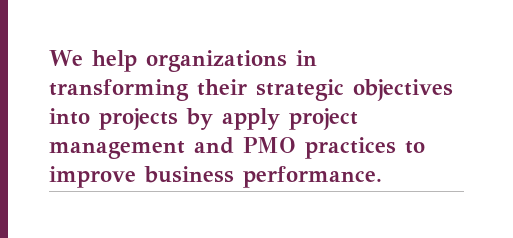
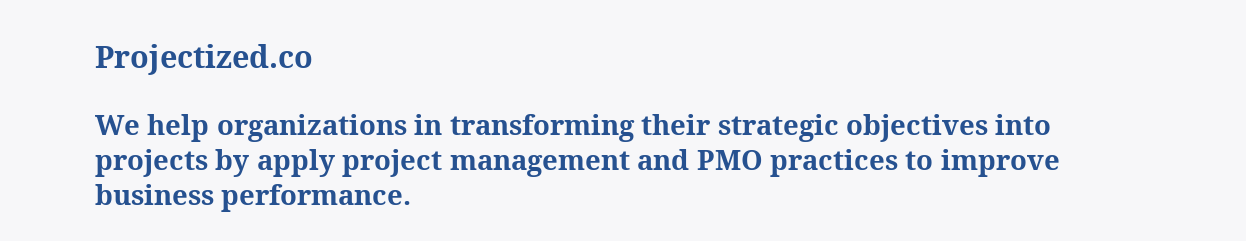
+ Projectized.co

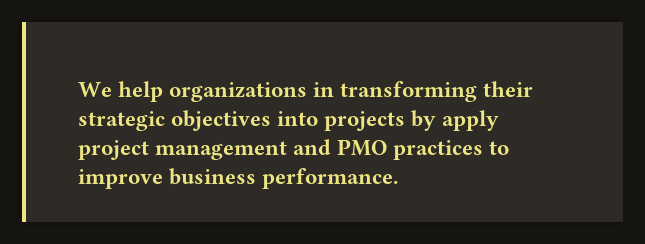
- Projectized.co

